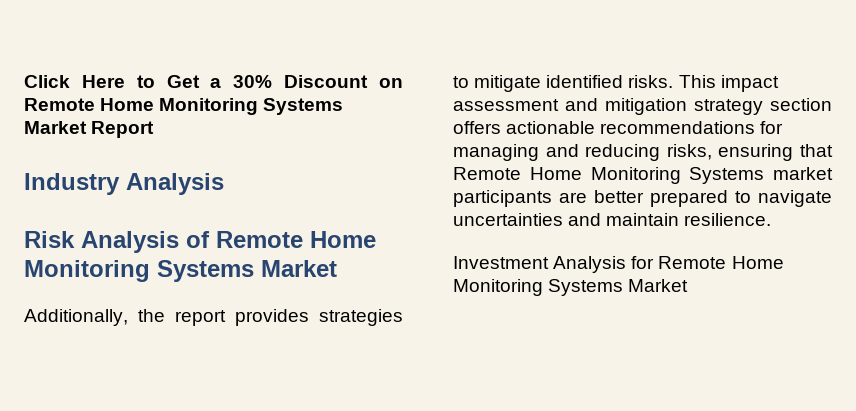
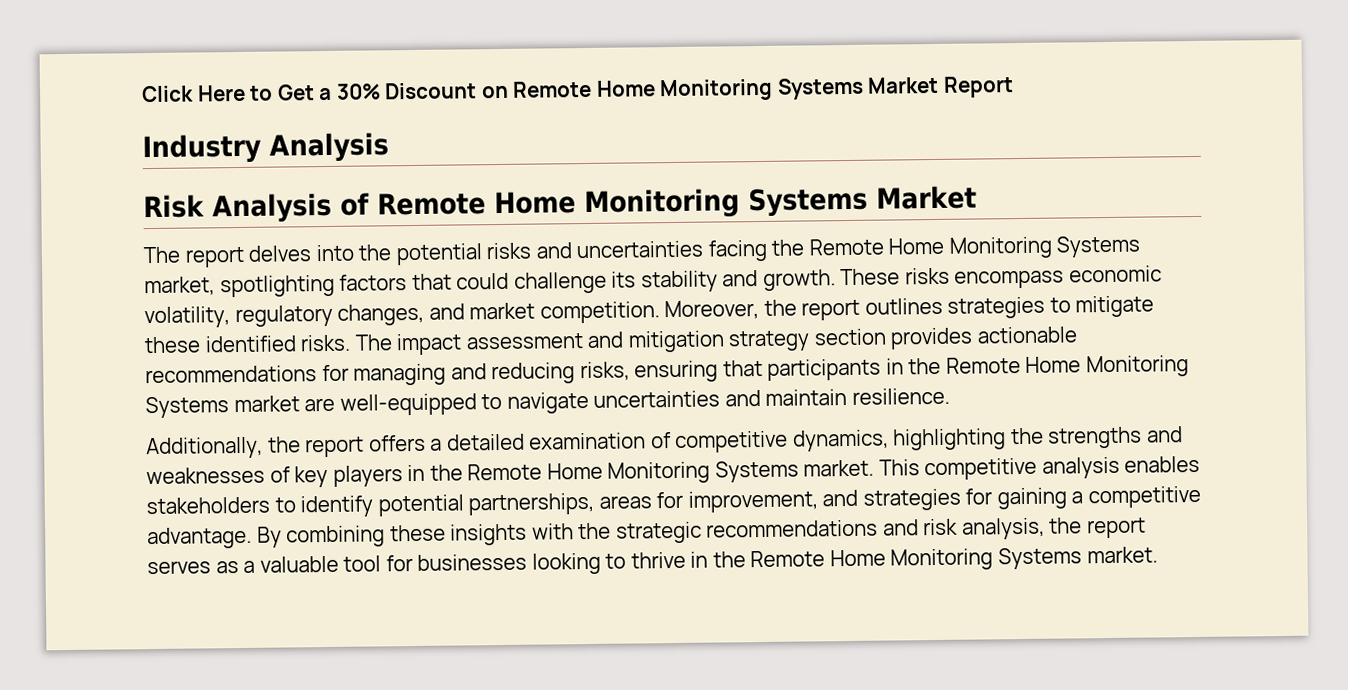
- Additionally, the report provides strategies to mitigate identified risks.
+ The report delves into the potential risks and uncertainties facing the Remote Home Monitoring Systems market, spotlighting factors that could challenge its stability and growth. These risks encompass economic volatility, regulatory changes, and market competition. Moreover, the report outlines strategies to mitigate these identified risks.
- This impact assessment and mitigation strategy section offers actionable recommendations for managing and reducing risks, ensuring that Remote Home Monitoring Systems market participants are better prepared to navigate uncertainties and maintain resilience.
+ The impact assessment and mitigation strategy section provides actionable recommendations for managing and reducing risks, ensuring that participants in the Remote Home Monitoring Systems market are well-equipped to navigate uncertainties and maintain resilience.
- Investment Analysis for Remote Home Monitoring Systems Market
+ Additionally, the report offers a detailed examination of competitive dynamics, highlighting the strengths and weaknesses of key players in the Remote Home Monitoring Systems market. This competitive analysis enables stakeholders to identify potential partnerships, areas for improvement, and strategies for gaining a competitive advantage. By combining these insights with the strategic recommendations and risk analysis, the report serves as a valuable tool for businesses looking to thrive in the Remote Home Monitoring Systems market.

